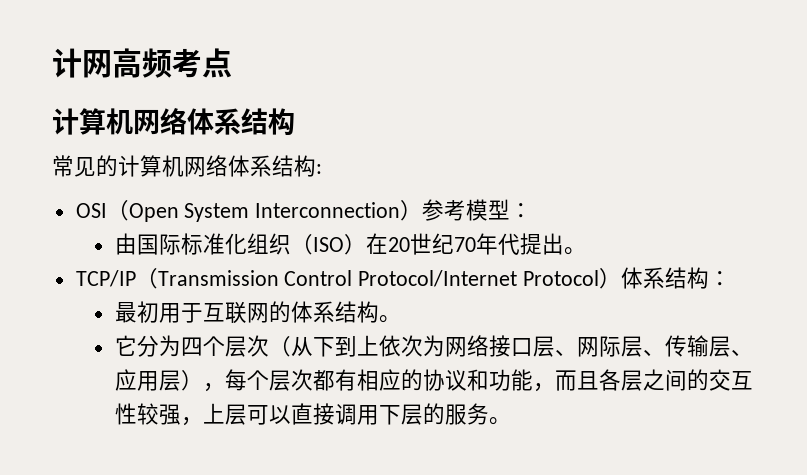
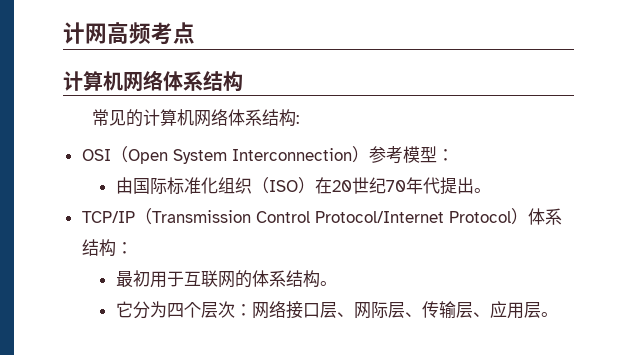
- 它分为四个层次（从下到上依次为网络接口层、网际层、传输层、应用层），每个层次都有相应的协议和功能，而且各层之间的交互性较强，上层可以直接调用下层的服务。
+ 它分为四个层次：网络接口层、网际层、传输层、应用层。

